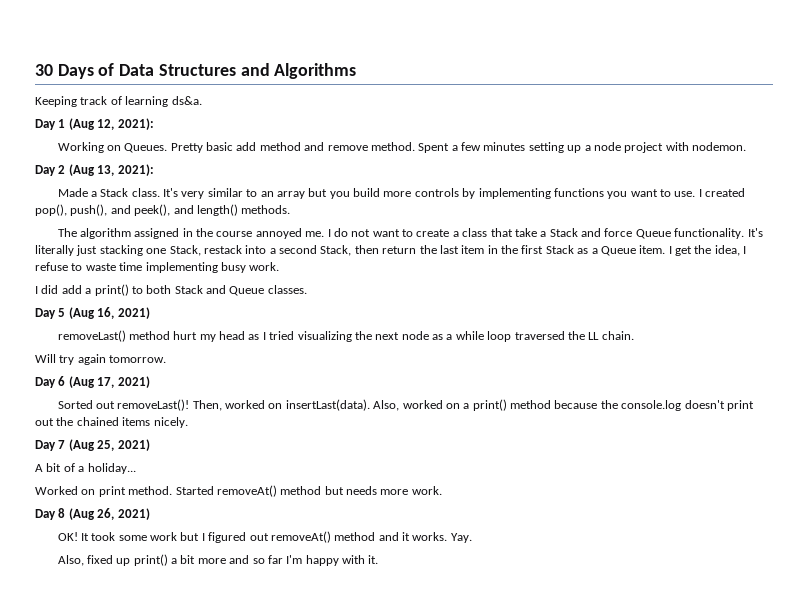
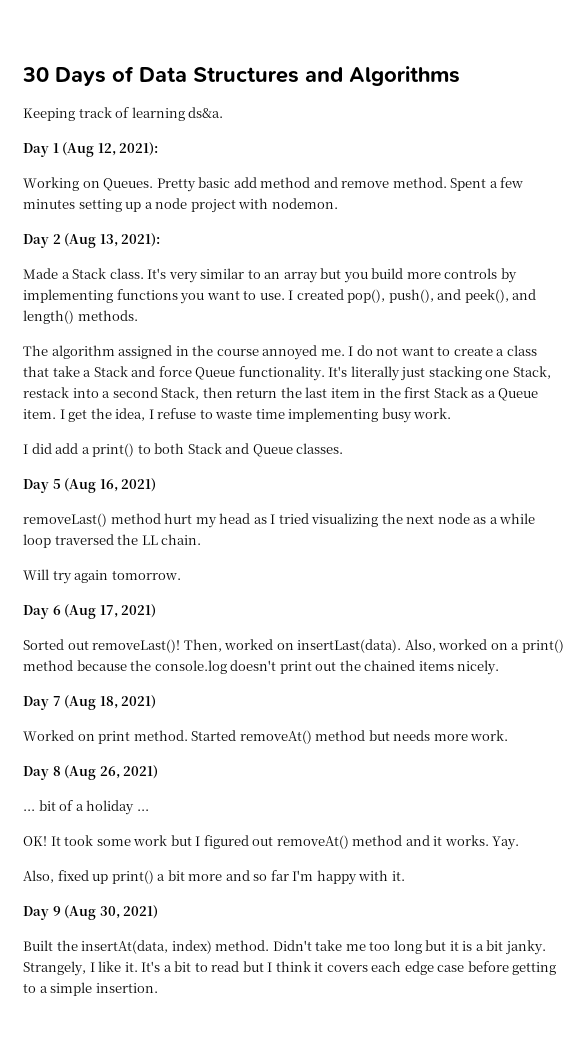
- Day 7 (Aug 25, 2021)
- A bit of a holiday...
+ Day 7 (Aug 18, 2021)
+ ... bit of a holiday ...
+ Day 9 (Aug 30, 2021)
+ Built the insertAt(data, index) method. Didn't take me too long but it is a bit janky. Strangely, I like it. It's a bit to read but I think it covers each edge case before getting to a simple insertion.

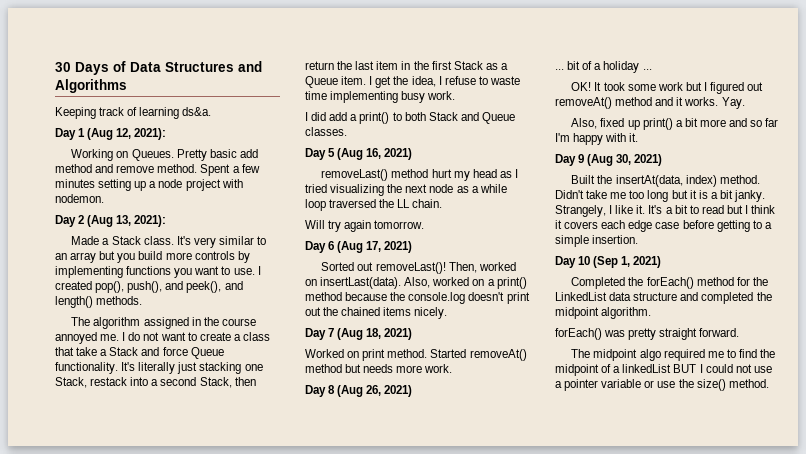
+ Day 10 (Sep 1, 2021)
+ Completed the forEach() method for the LinkedList data structure and completed the midpoint algorithm.
+ forEach() was pretty straight forward.
+ The midpoint algo required me to find the midpoint of a linkedList BUT I could not use a pointer variable or use the size() method.

